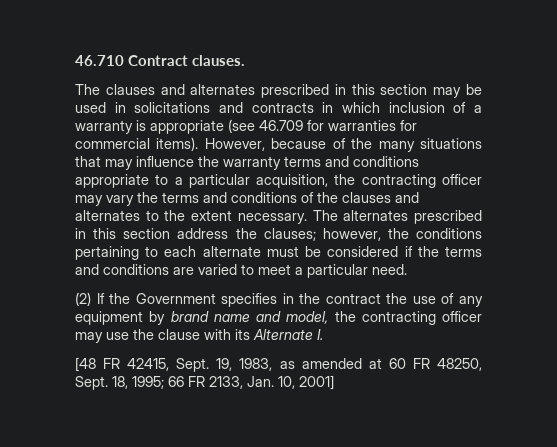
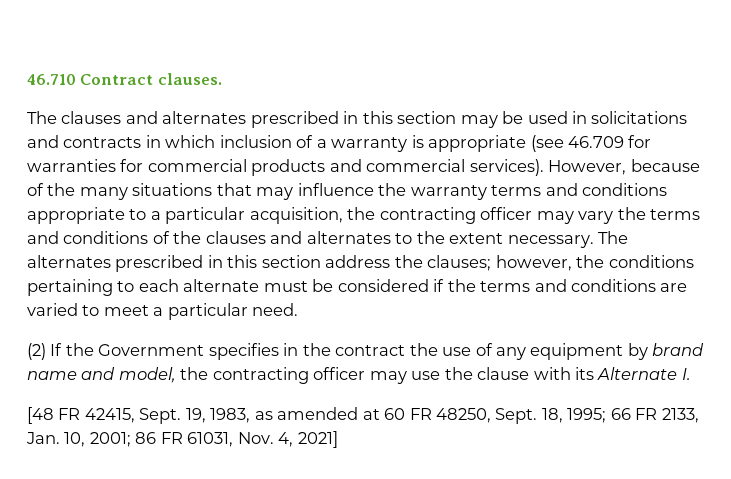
- The clauses and alternates prescribed in this section may be used in solicitations and contracts in which inclusion of a warranty is appropriate (see 46.709 for warranties for commercial items).
+ The clauses and alternates prescribed in this section may be used in solicitations and contracts in which inclusion of a warranty is appropriate (see 46.709 for warranties for commercial products and commercial services).
- 18, 1995; 66 FR 2133, Jan. 10, 2001]
+ 18, 1995; 66 FR 2133, Jan. 10, 2001; 86 FR 61031, Nov. 4, 2021]

